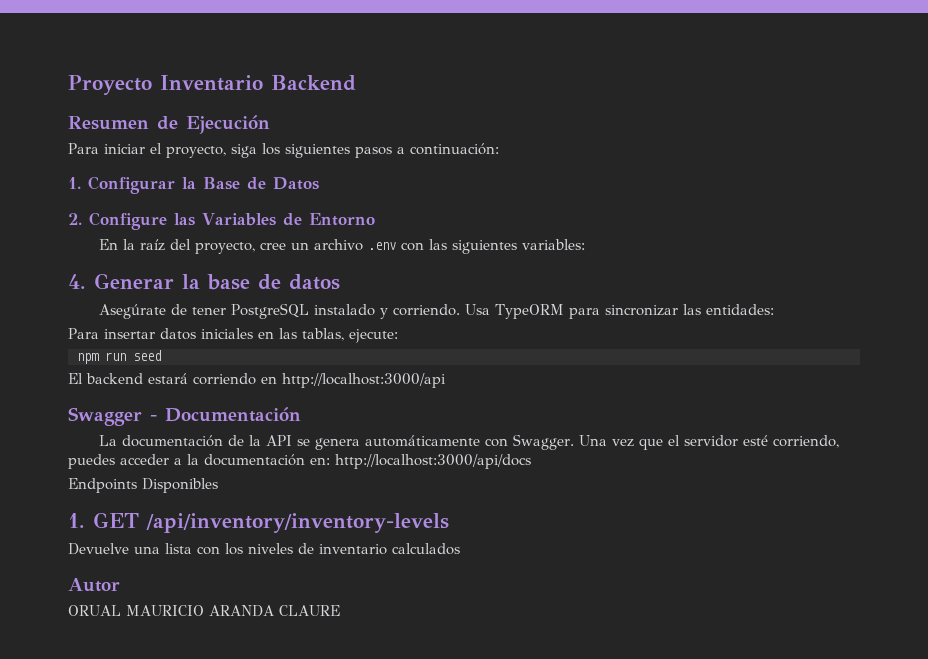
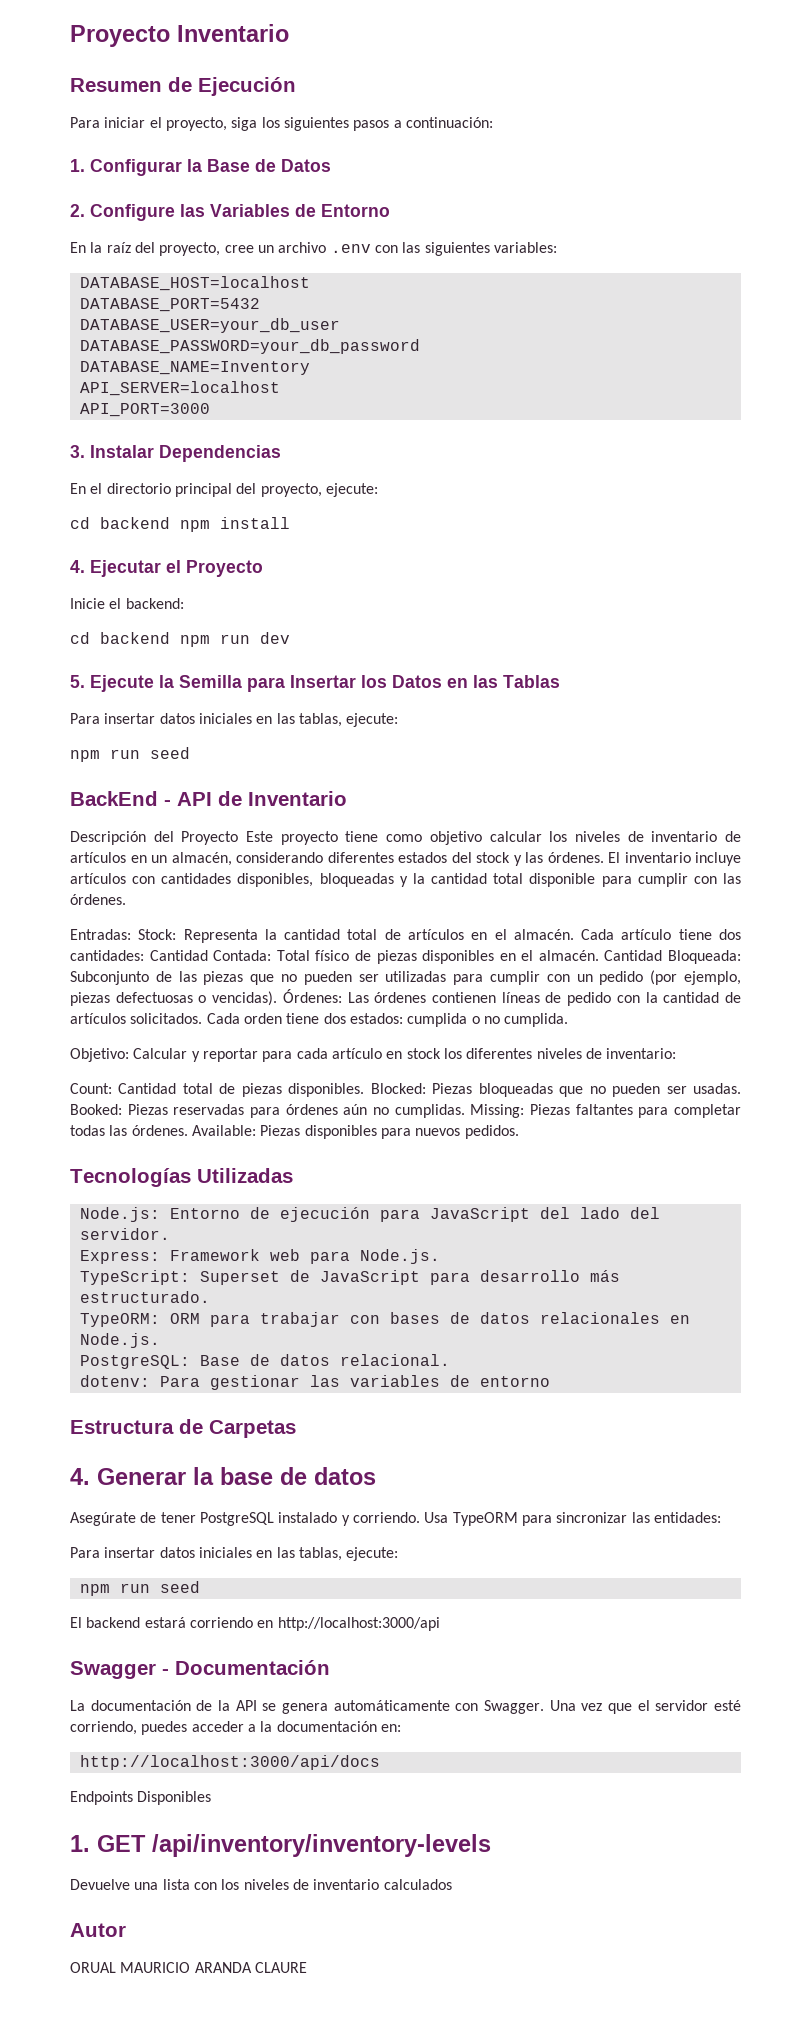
- Proyecto Inventario Backend
+ Proyecto Inventario
+ DATABASE_HOST=localhost
+ DATABASE_PORT=5432
+ DATABASE_USER=your_db_user
+ DATABASE_PASSWORD=your_db_password
+ DATABASE_NAME=Inventory
+ API_SERVER=localhost
+ API_PORT=3000
+ 3. Instalar Dependencias
+ En el directorio principal del proyecto, ejecute:
+ cd backend npm install
+ 4. Ejecutar el Proyecto
+ Inicie el backend:
+ cd backend npm run dev
+ 5. Ejecute la Semilla para Insertar los Datos en las Tablas
+ Para insertar datos iniciales en las tablas, ejecute:
+ npm run seed
+ BackEnd - API de Inventario
+ Descripción del Proyecto Este proyecto tiene como objetivo calcular los niveles de inventario de artículos en un almacén, considerando diferentes estados del stock y las órdenes. El inventario incluye artículos con cantidades disponibles, bloqueadas y la cantidad total disponible para cumplir con las órdenes.
+ Entradas: Stock: Representa la cantidad total de artículos en el almacén. Cada artículo tiene dos cantidades: Cantidad Contada: Total físico de piezas disponibles en el almacén. Cantidad Bloqueada: Subconjunto de las piezas que no pueden ser utilizadas para cumplir con un pedido (por ejemplo, piezas defectuosas o vencidas). Órdenes: Las órdenes contienen líneas de pedido con la cantidad de artículos solicitados. Cada orden tiene dos estados: cumplida o no cumplida.
+ Objetivo: Calcular y reportar para cada artículo en stock los diferentes niveles de inventario:
+ Count: Cantidad total de piezas disponibles. Blocked: Piezas bloqueadas que no pueden ser usadas. Booked: Piezas reservadas para órdenes aún no cumplidas. Missing: Piezas faltantes para completar todas las órdenes. Available: Piezas disponibles para nuevos pedidos.
+ Tecnologías Utilizadas
+ Node.js: Entorno de ejecución para JavaScript del lado del servidor.
+ Express: Framework web para Node.js.
+ TypeScript: Superset de JavaScript para desarrollo más estructurado.
+ TypeORM: ORM para trabajar con bases de datos relacionales en Node.js.
+ PostgreSQL: Base de datos relacional.
+ dotenv: Para gestionar las variables de entorno
+ Estructura de Carpetas
- Una vez que el servidor esté corriendo, puedes acceder a la documentación en: http://localhost:3000/api/docs
+ Una vez que el servidor esté corriendo, puedes acceder a la documentación en:
+ http://localhost:3000/api/docs

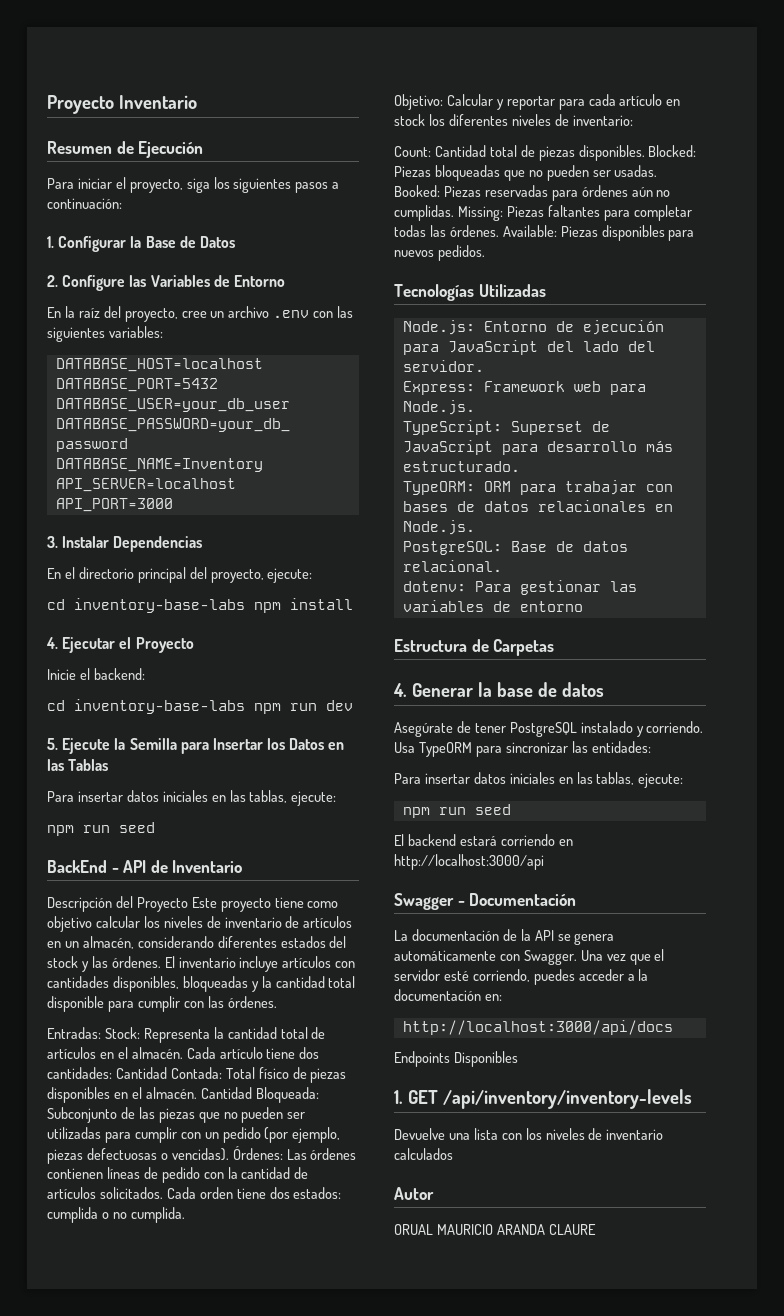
- cd backend npm install
+ cd inventory-base-labs npm install
- cd backend npm run dev
+ cd inventory-base-labs npm run dev

